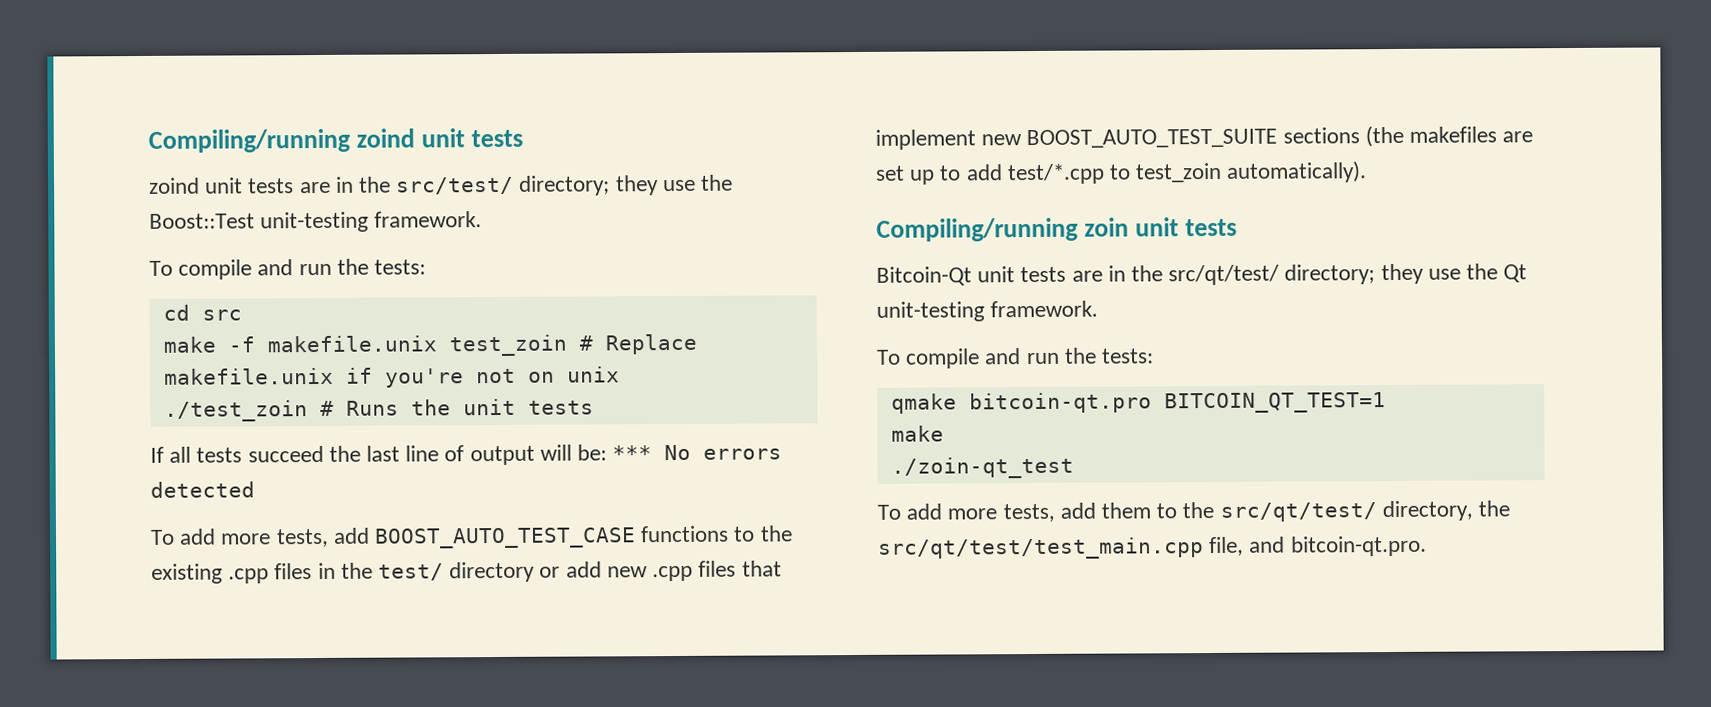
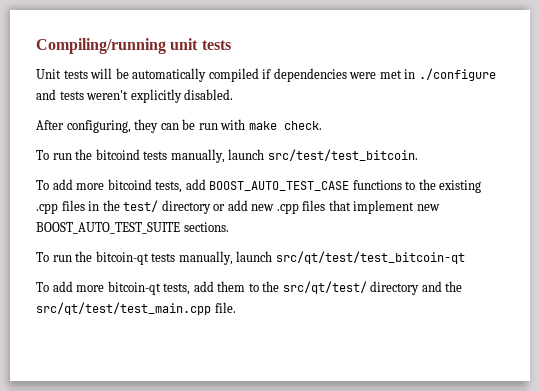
- Compiling/running zoind unit tests
- zoind unit tests are in the src/test/ directory; they use the Boost::Test unit-testing framework.
- To compile and run the tests:
- cd src
- make -f makefile.unix test_zoin # Replace makefile.unix if you're not on unix
- ./test_zoin # Runs the unit tests
- If all tests succeed the last line of output will be: *** No errors detected
- To add more tests, add BOOST_AUTO_TEST_CASE functions to the existing .cpp files in the test/ directory or add new .cpp files that implement new BOOST_AUTO_TEST_SUITE sections (the makefiles are set up to add test/*.cpp to test_zoin automatically).
- Compiling/running zoin unit tests
- Bitcoin-Qt unit tests are in the src/qt/test/ directory; they use the Qt unit-testing framework.
- To compile and run the tests:
- qmake bitcoin-qt.pro BITCOIN_QT_TEST=1
- make
- ./zoin-qt_test
- To add more tests, add them to the src/qt/test/ directory, the src/qt/test/test_main.cpp file, and bitcoin-qt.pro.
+ Compiling/running unit tests
+ Unit tests will be automatically compiled if dependencies were met in ./configure and tests weren't explicitly disabled.
+ After configuring, they can be run with make check.
+ To run the bitcoind tests manually, launch src/test/test_bitcoin.
+ To add more bitcoind tests, add BOOST_AUTO_TEST_CASE functions to the existing .cpp files in the test/ directory or add new .cpp files that implement new BOOST_AUTO_TEST_SUITE sections.
+ To run the bitcoin-qt tests manually, launch src/qt/test/test_bitcoin-qt
+ To add more bitcoin-qt tests, add them to the src/qt/test/ directory and the src/qt/test/test_main.cpp file.

